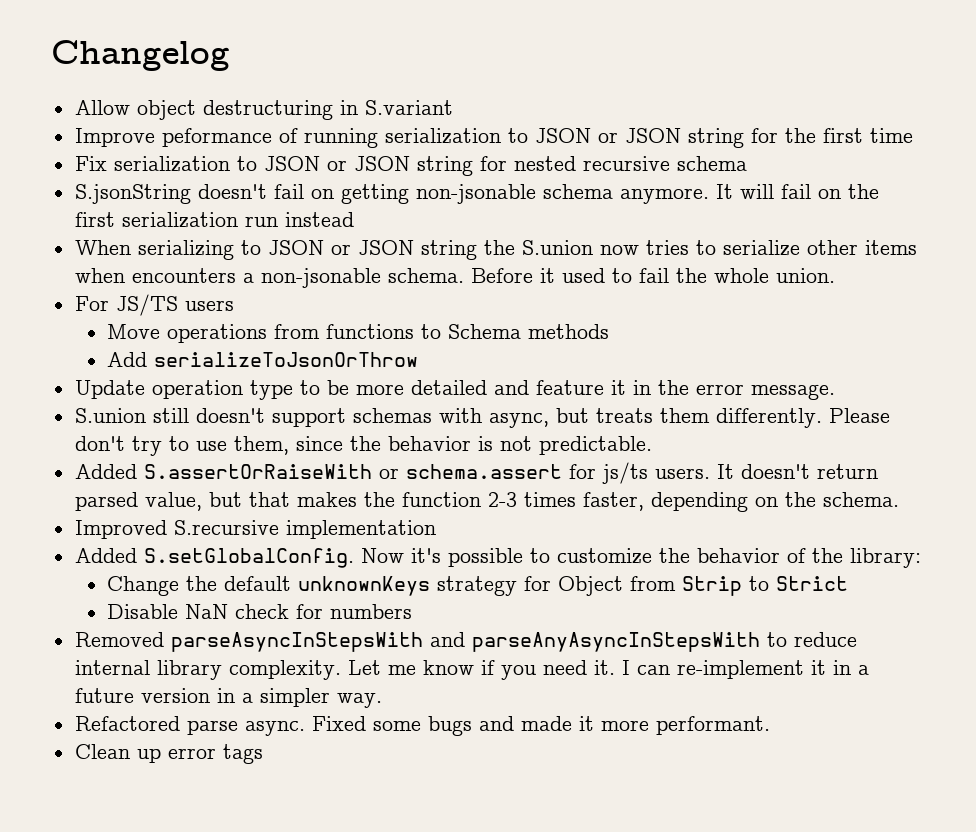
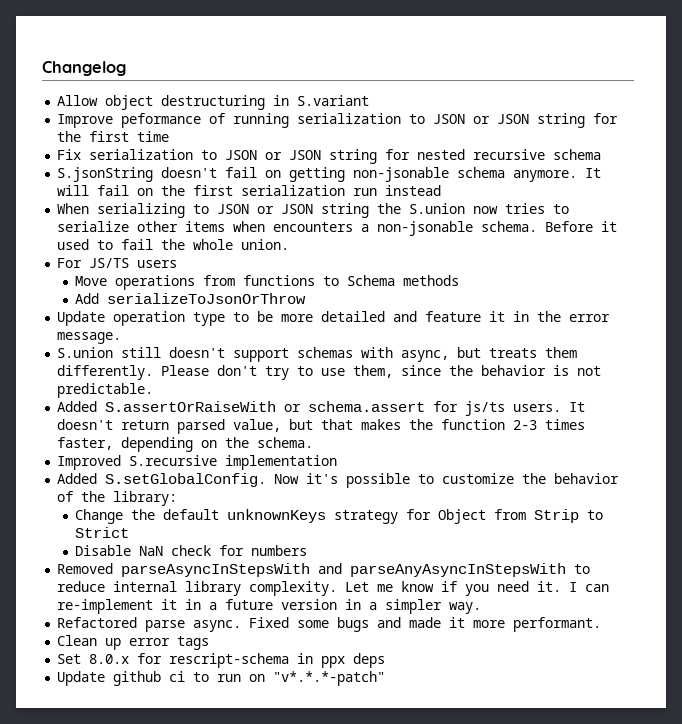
+ Set 8.0.x for rescript-schema in ppx deps
+ Update github ci to run on "v*.*.*-patch"

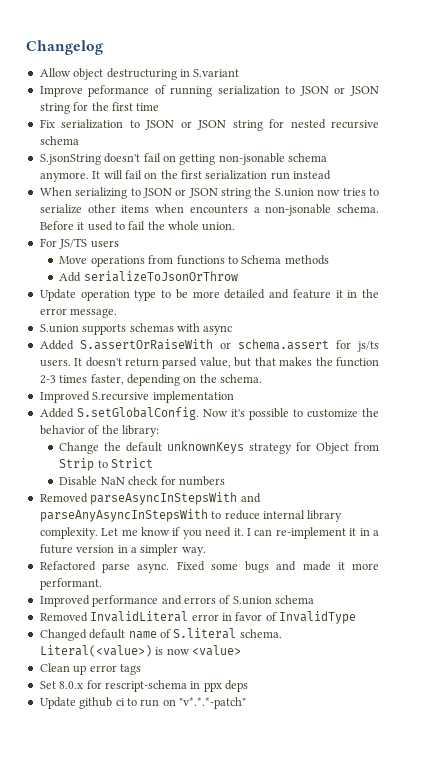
- S.union still doesn't support schemas with async, but treats them differently. Please don't try to use them, since the behavior is not predictable.
+ S.union supports schemas with async
+ Improved performance and errors of S.union schema
+ Removed InvalidLiteral error in favor of InvalidType
+ Changed default name of S.literal schema. Literal(<value>) is now <value>

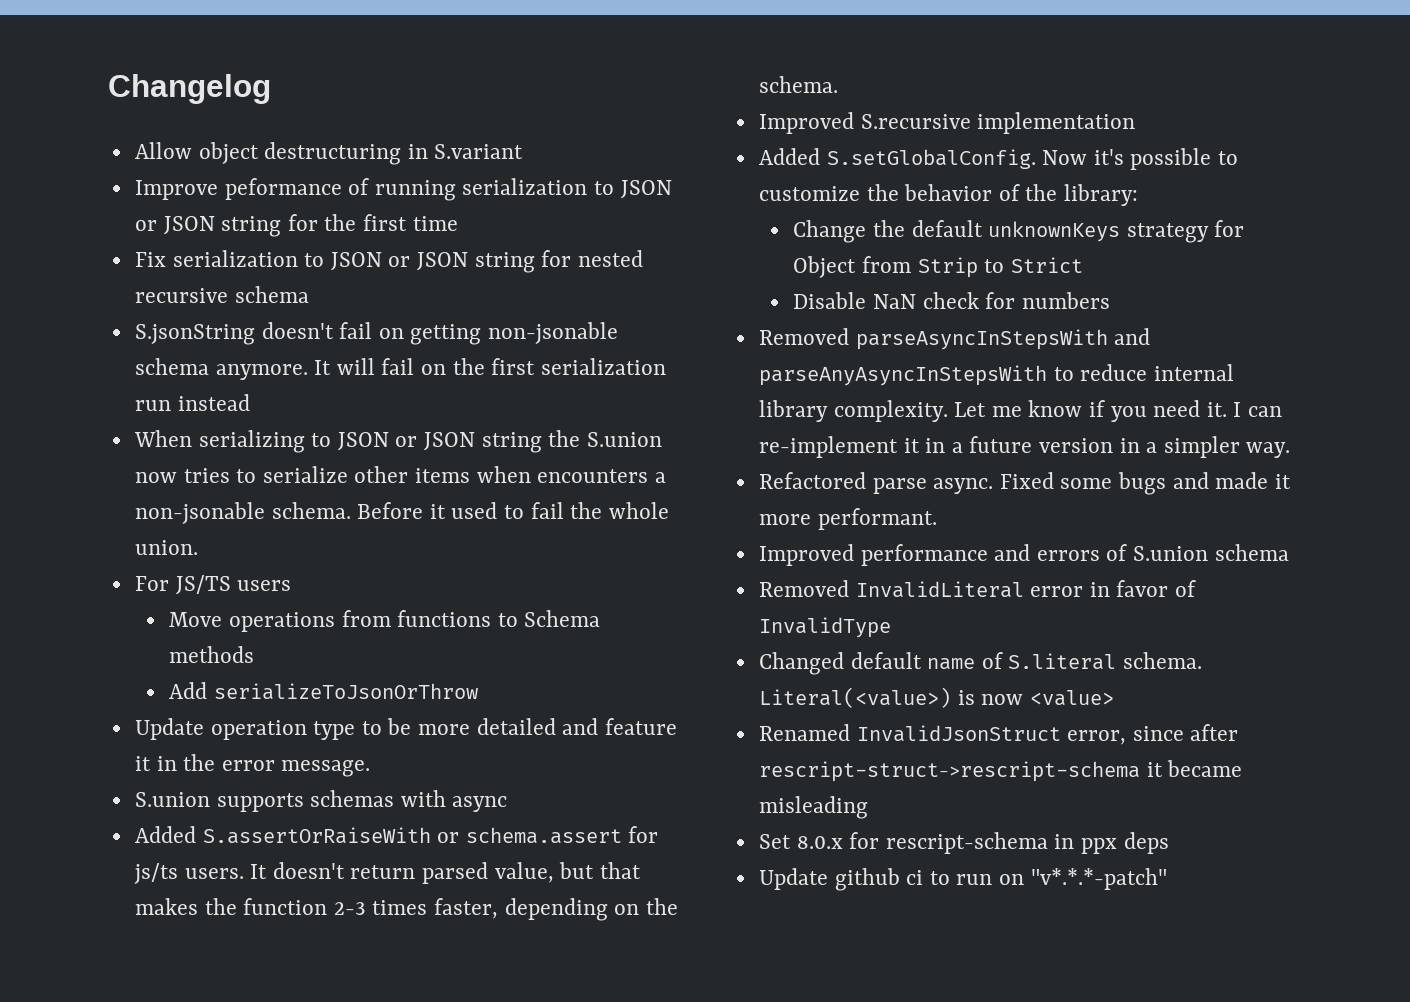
- Clean up error tags
+ Renamed InvalidJsonStruct error, since after rescript-struct->rescript-schema it became misleading

